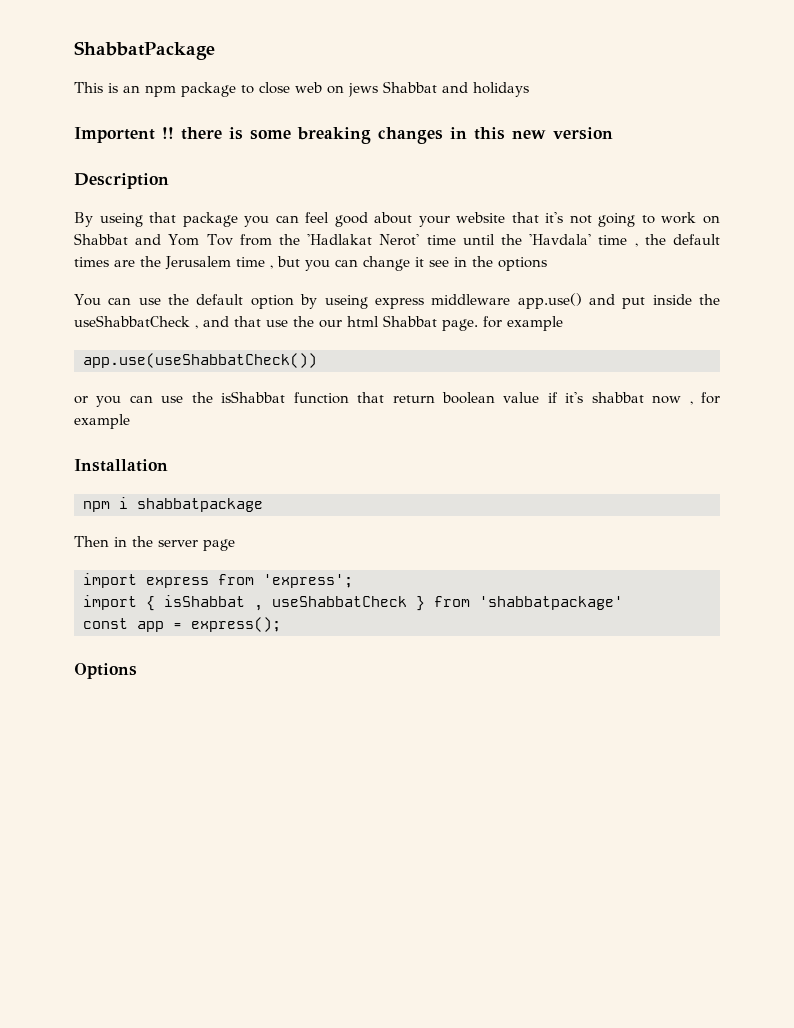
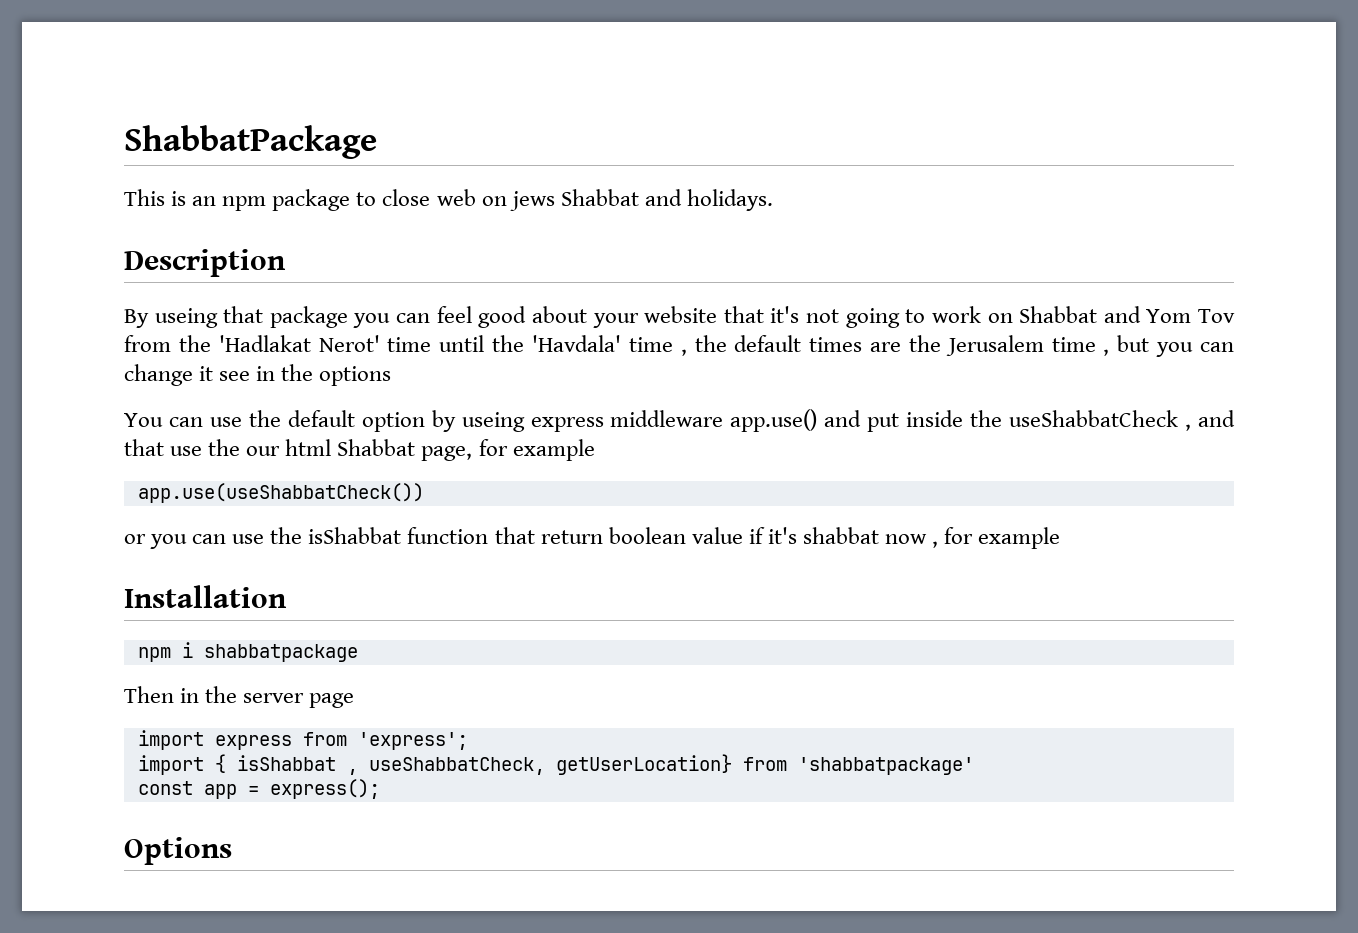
- This is an npm package to close web on jews Shabbat and holidays
- Importent !! there is some breaking changes in this new version
+ This is an npm package to close web on jews Shabbat and holidays.
- You can use the default option by useing express middleware app.use() and put inside the useShabbatCheck , and that use the our html Shabbat page. for example
+ You can use the default option by useing express middleware app.use() and put inside the useShabbatCheck , and that use the our html Shabbat page, for example
- import { isShabbat , useShabbatCheck } from 'shabbatpackage'
+ import { isShabbat , useShabbatCheck, getUserLocation} from 'shabbatpackage'

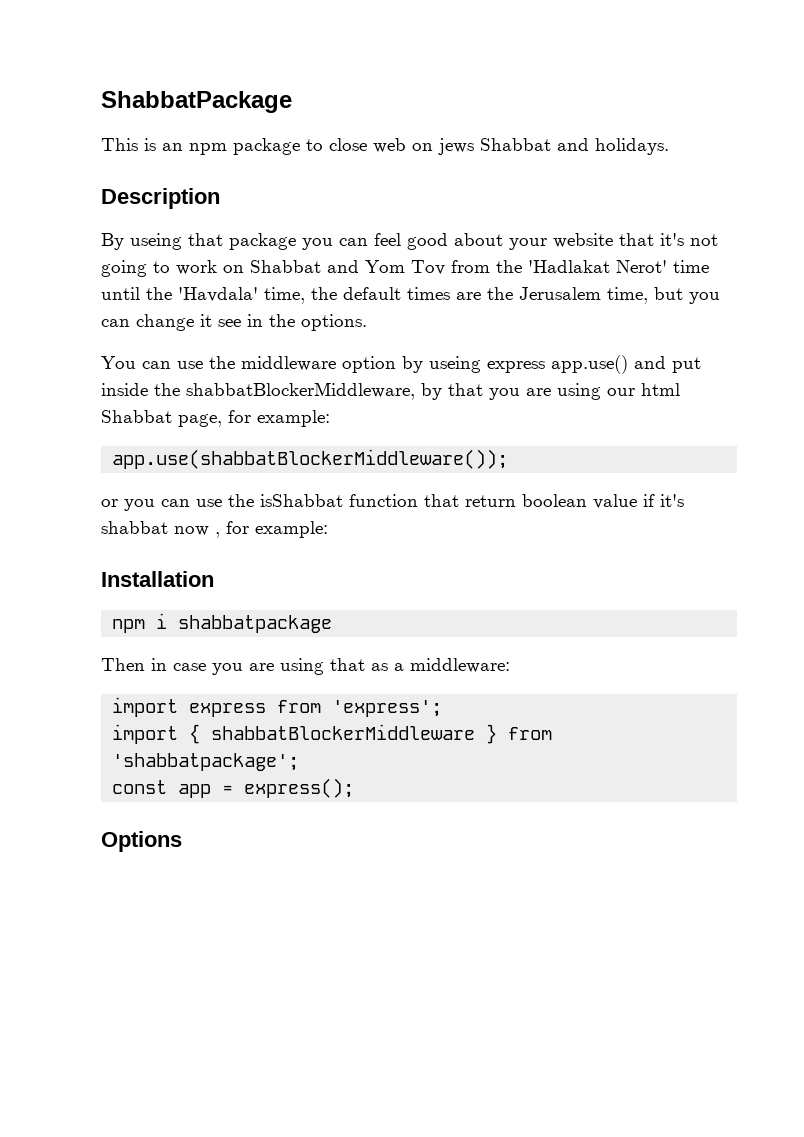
- By useing that package you can feel good about your website that it's not going to work on Shabbat and Yom Tov from the 'Hadlakat Nerot' time until the 'Havdala' time , the default times are the Jerusalem time , but you can change it see in the options
+ By useing that package you can feel good about your website that it's not going to work on Shabbat and Yom Tov from the 'Hadlakat Nerot' time until the 'Havdala' time, the default times are the Jerusalem time, but you can change it see in the options.
- You can use the default option by useing express middleware app.use() and put inside the useShabbatCheck , and that use the our html Shabbat page, for example
- app.use(useShabbatCheck())
+ You can use the middleware option by useing express app.use() and put inside the shabbatBlockerMiddleware, by that you are using our html Shabbat page, for example:
+ app.use(shabbatBlockerMiddleware());
- or you can use the isShabbat function that return boolean value if it's shabbat now , for example
+ or you can use the isShabbat function that return boolean value if it's shabbat now , for example:
- Then in the server page
+ Then in case you are using that as a middleware:
- import { isShabbat , useShabbatCheck, getUserLocation} from 'shabbatpackage'
+ import { shabbatBlockerMiddleware } from 'shabbatpackage';

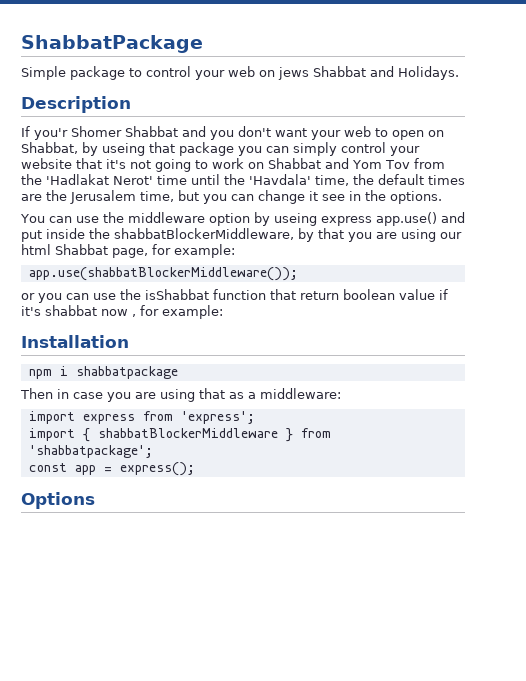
- This is an npm package to close web on jews Shabbat and holidays.
+ Simple package to control your web on jews Shabbat and Holidays.
- By useing that package you can feel good about your website that it's not going to work on Shabbat and Yom Tov from the 'Hadlakat Nerot' time until the 'Havdala' time, the default times are the Jerusalem time, but you can change it see in the options.
+ If you'r Shomer Shabbat and you don't want your web to open on Shabbat, by useing that package you can simply control your website that it's not going to work on Shabbat and Yom Tov from the 'Hadlakat Nerot' time until the 'Havdala' time, the default times are the Jerusalem time, but you can change it see in the options.

